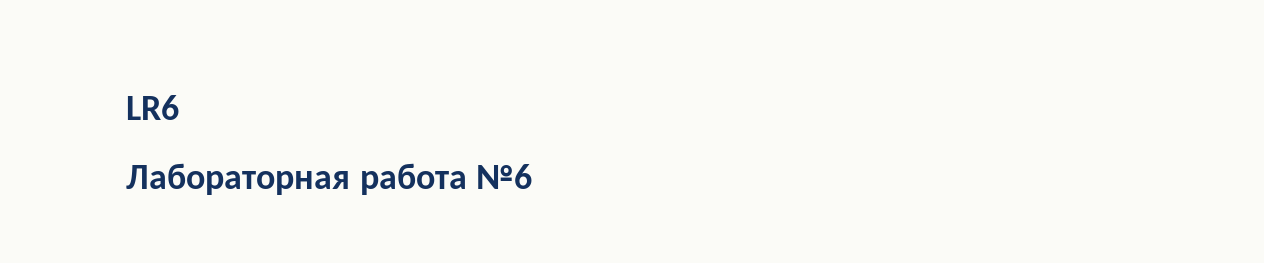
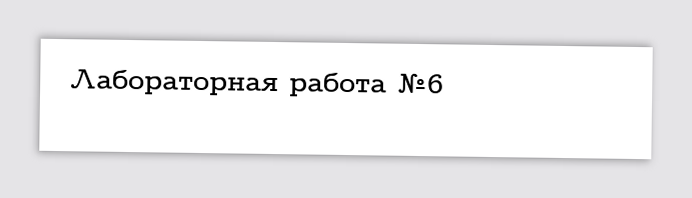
- LR6

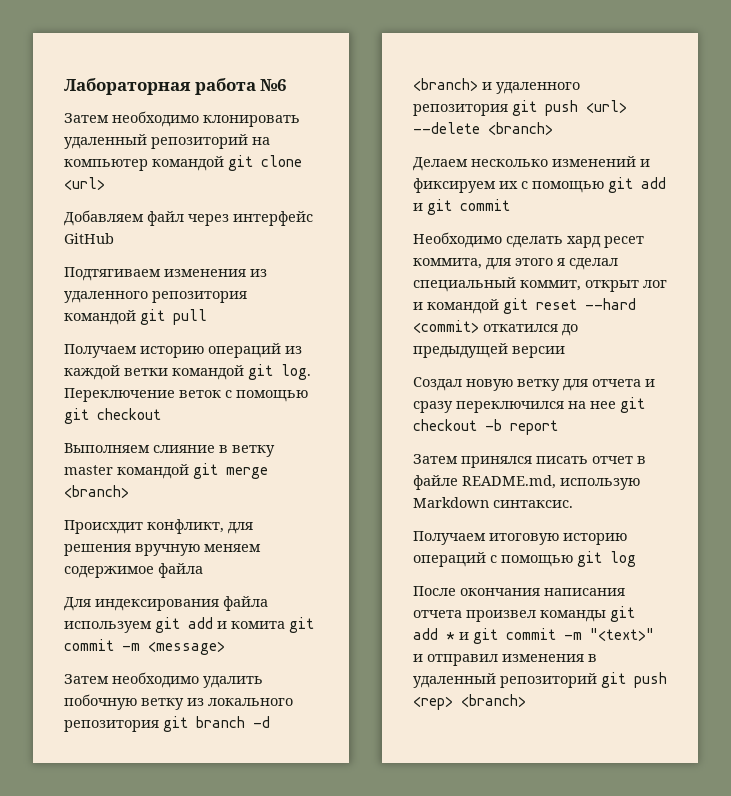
+ Затем необходимо клонировать удаленный репозиторий на компьютер командой git clone <url>
+ Добавляем файл через интерфейс GitHub
+ Подтягиваем изменения из удаленного репозитория командой git pull
+ Получаем историю операций из каждой ветки командой git log. Переключение веток с помощью git checkout
+ Выполняем слияние в ветку master командой git merge <branch>
+ Происхдит конфликт, для решения вручную меняем содержимое файла
+ Для индексирования файла используем git add и комита git commit -m <message>
+ Затем необходимо удалить побочную ветку из локального репозитория git branch -d <branch> и удаленного репозитория git push <url> --delete <branch>
+ Делаем несколько изменений и фиксируем их с помощью git add и git commit
+ Необходимо сделать хард ресет коммита, для этого я сделал специальный коммит, открыт лог и командой git reset --hard <commit> откатился до предыдущей версии
+ Создал новую ветку для отчета и сразу переключился на нее git checkout -b report
+ Затем принялся писать отчет в файле README.md, использую Markdown синтаксис.
+ Получаем итоговую историю операций с помощью git log
+ После окончания написания отчета произвел команды git add * и git commit -m "<text>" и отправил изменения в удаленный репозиторий git push <rep> <branch>

